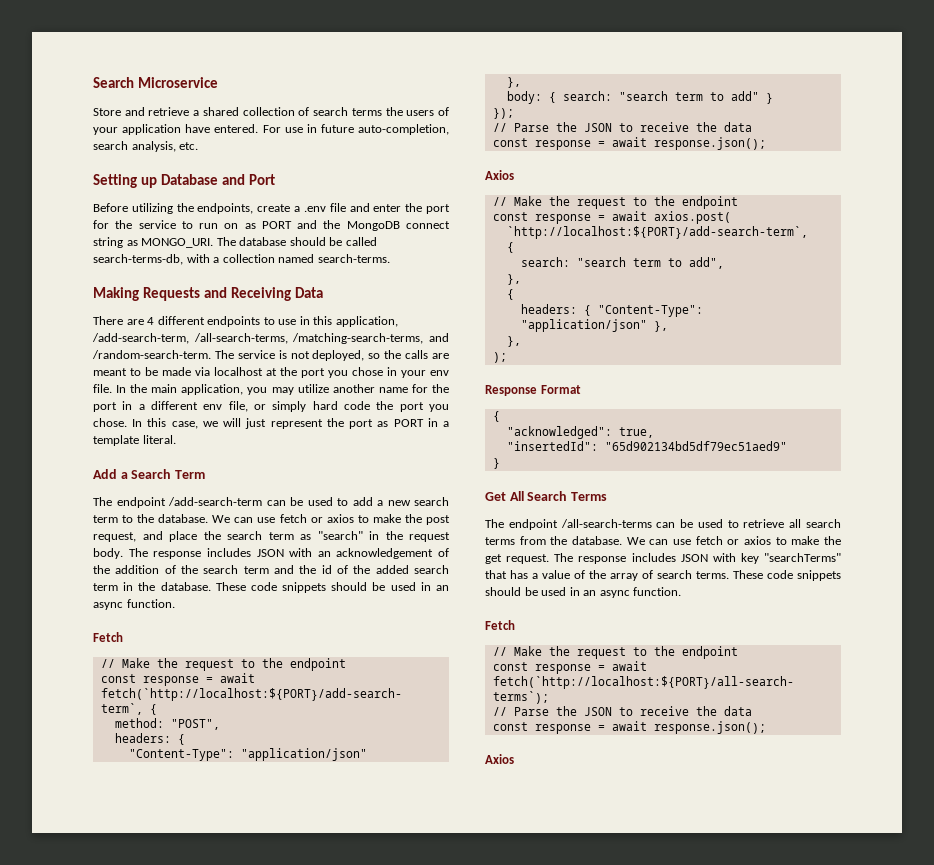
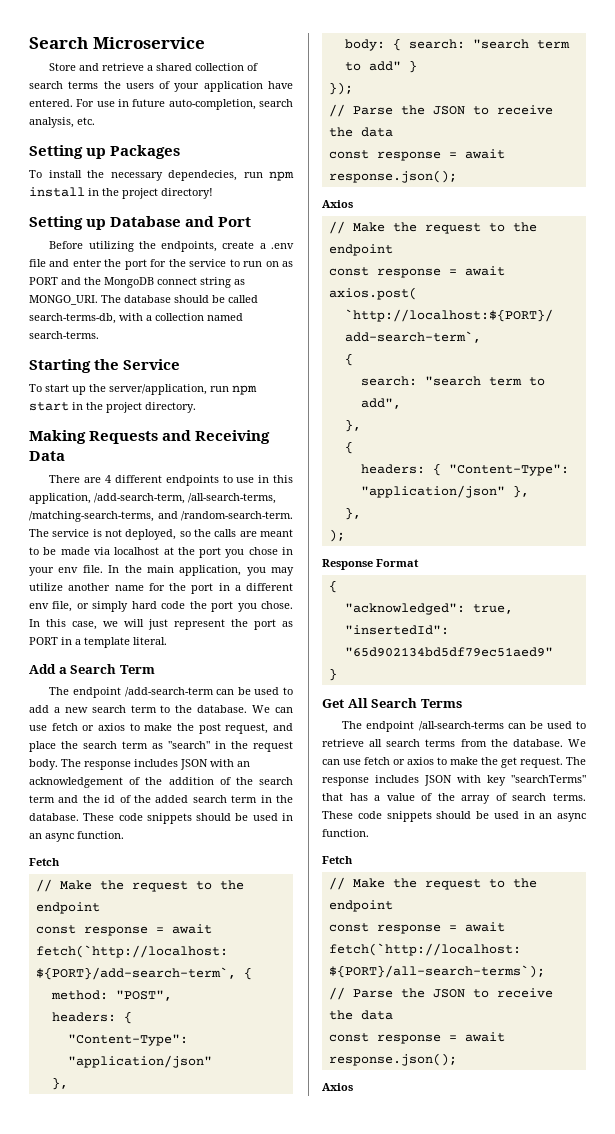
+ Setting up Packages
+ To install the necessary dependecies, run npm install in the project directory!
+ Starting the Service
+ To start up the server/application, run npm start in the project directory.

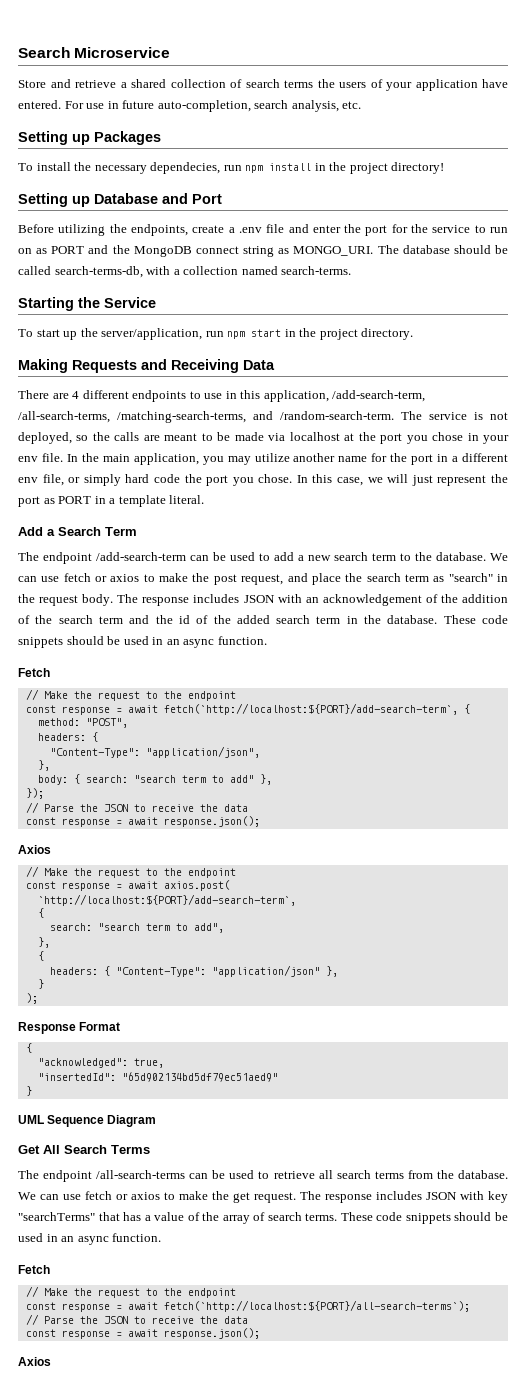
  method: "POST",
  headers: {
- "Content-Type": "application/json"
+ "Content-Type": "application/json",
- body: { search: "search term to add" }
+ body: { search: "search term to add" },
  headers: { "Content-Type": "application/json" },
- },
+ }
+ UML Sequence Diagram

